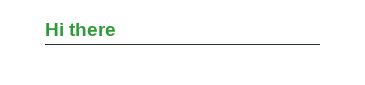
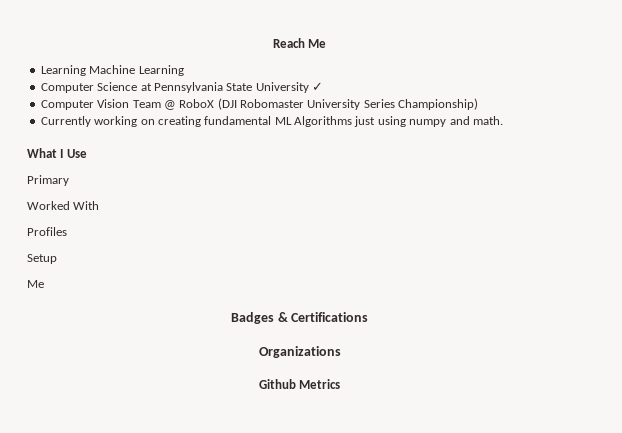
- Hi there
+ Reach Me
+ Learning Machine Learning
+ Computer Science at Pennsylvania State University ✓
+ Computer Vision Team @ RoboX (DJI Robomaster University Series Championship)
+ Currently working on creating fundamental ML Algorithms just using numpy and math.
+ What I Use
+ Primary
+ Worked With
+ Profiles
+ Setup
+ Me
+ Badges & Certifications
+ Organizations
+ Github Metrics

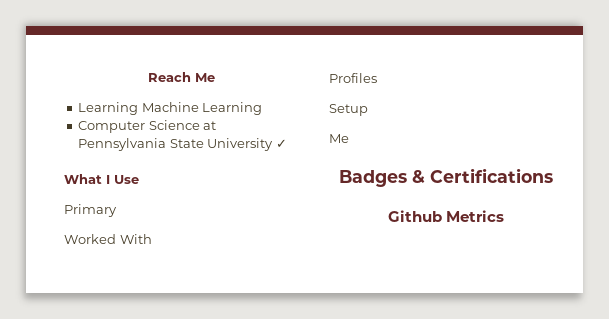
- Computer Vision Team @ RoboX (DJI Robomaster University Series Championship)
- Currently working on creating fundamental ML Algorithms just using numpy and math.
- Organizations

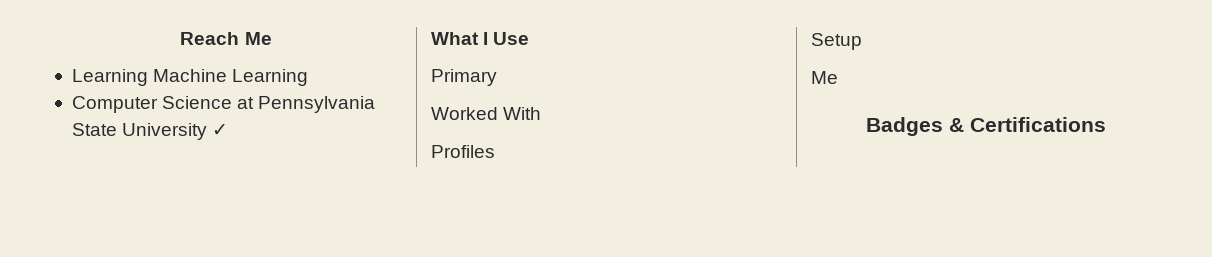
- Github Metrics

